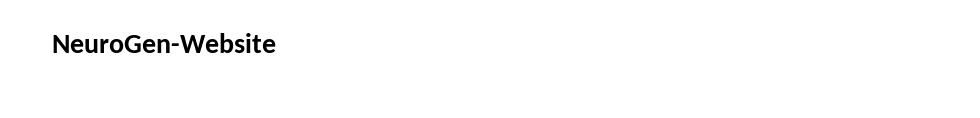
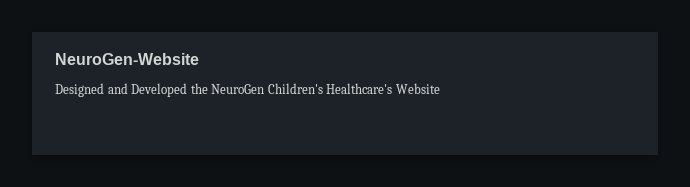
+ Designed and Developed the NeuroGen Children's Healthcare's Website

